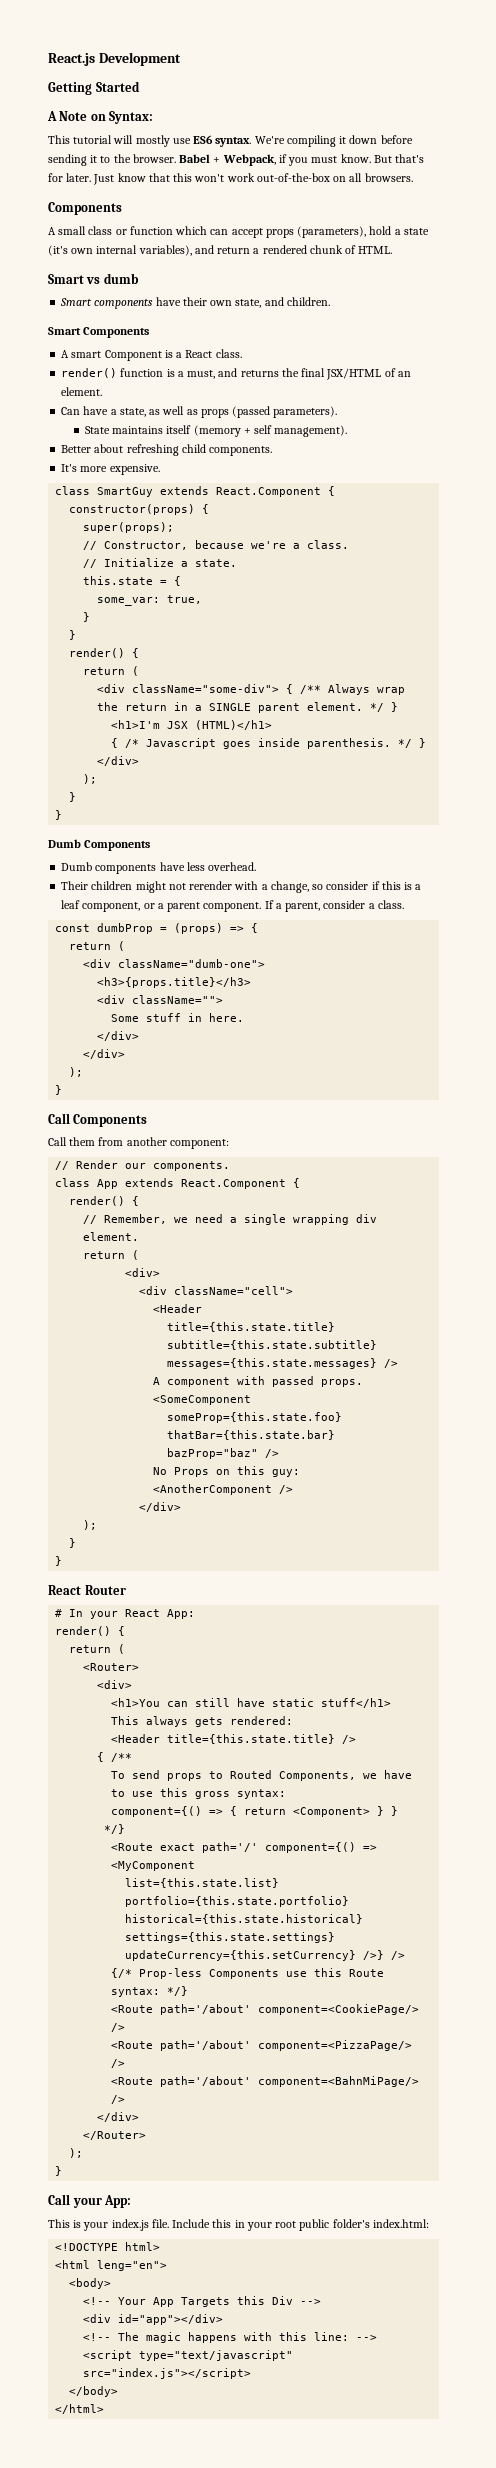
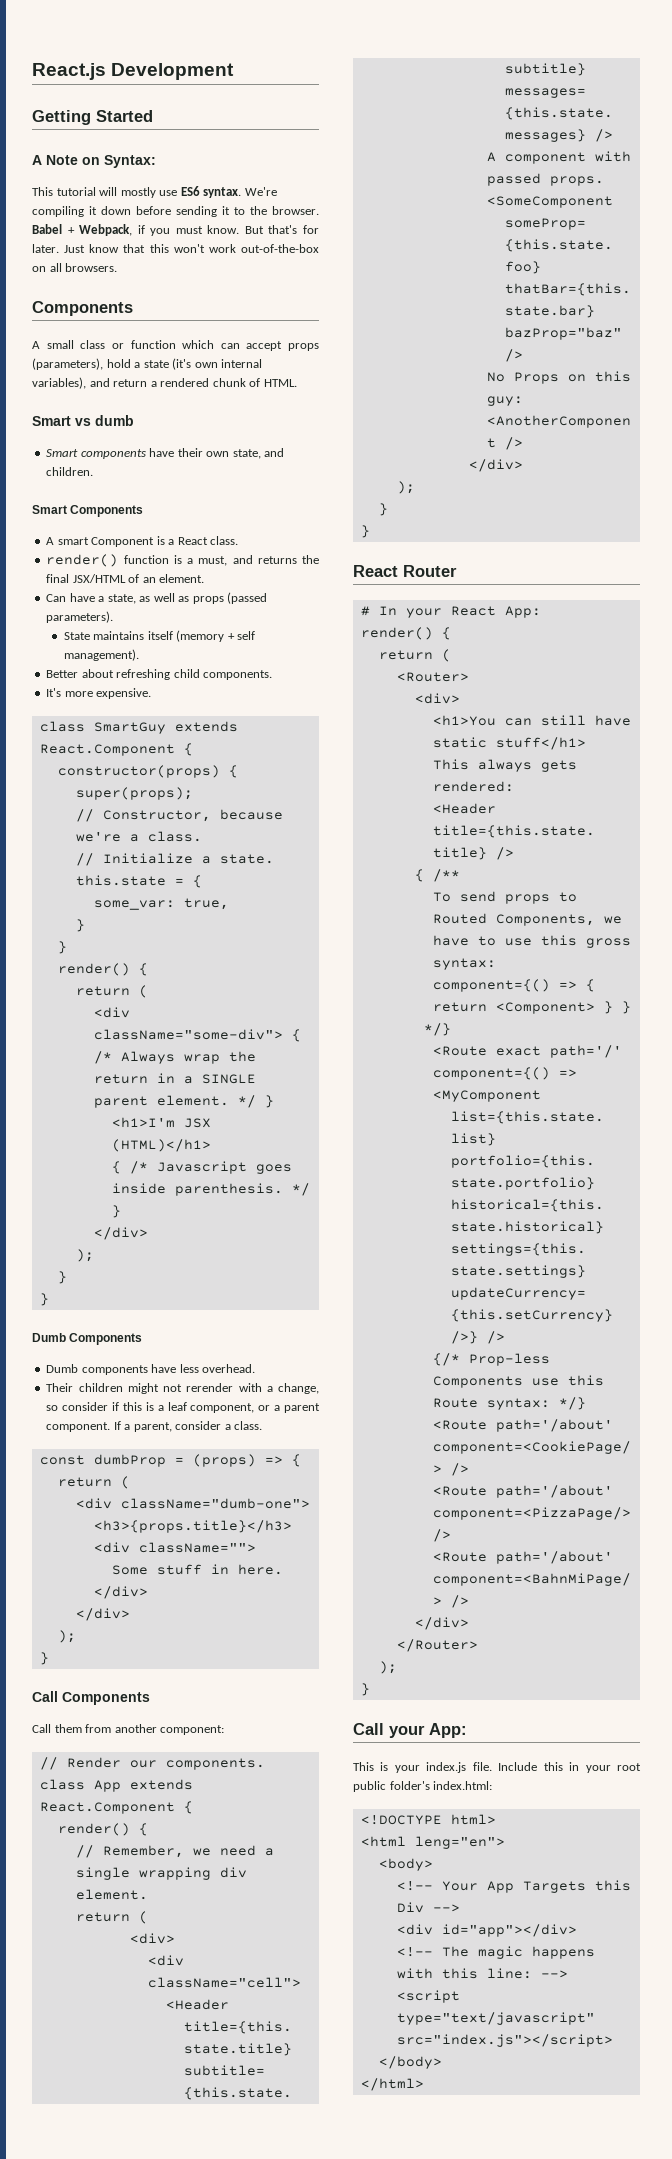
- <div className="some-div"> { /** Always wrap the return in a SINGLE parent element.
+ <div className="some-div"> { /* Always wrap the return in a SINGLE parent element.

